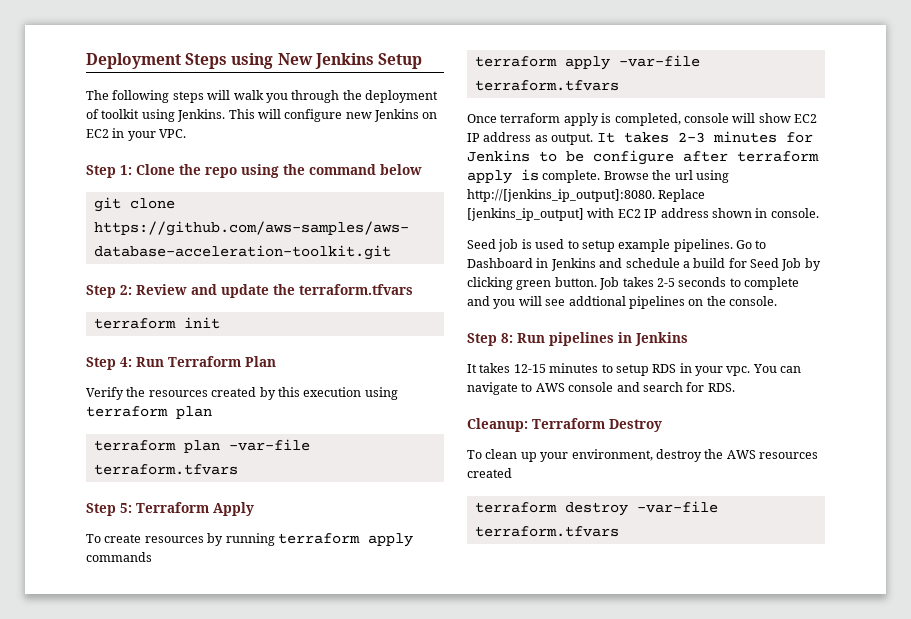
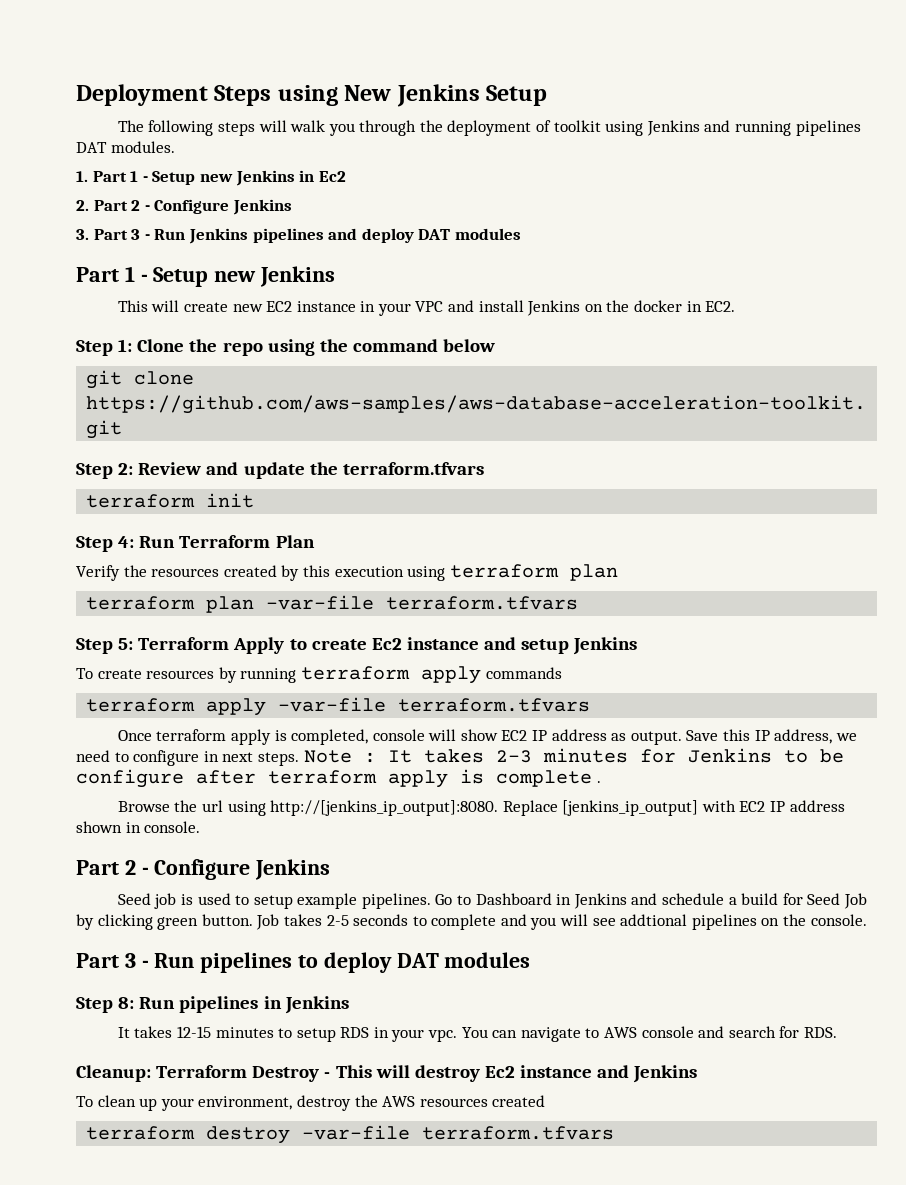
- The following steps will walk you through the deployment of toolkit using Jenkins. This will configure new Jenkins on EC2 in your VPC.
+ The following steps will walk you through the deployment of toolkit using Jenkins and running pipelines DAT modules.
+ 1. Part 1 - Setup new Jenkins in Ec2
+ 2. Part 2 - Configure Jenkins
+ 3. Part 3 - Run Jenkins pipelines and deploy DAT modules
+ Part 1 - Setup new Jenkins
+ This will create new EC2 instance in your VPC and install Jenkins on the docker in EC2.
- Step 5: Terraform Apply
+ Step 5: Terraform Apply to create Ec2 instance and setup Jenkins
- It takes 2-3 minutes for Jenkins to be configure after terraform apply is complete. Browse the url using http://[jenkins_ip_output]:8080.
+ Save this IP address, we need to configure in next steps. Note : It takes 2-3 minutes for Jenkins to be configure after terraform apply is complete .
+ Browse the url using http://[jenkins_ip_output]:8080.
  Replace [jenkins_ip_output] with EC2 IP address shown in console.
+ Part 2 - Configure Jenkins
+ Part 3 - Run pipelines to deploy DAT modules
- Cleanup: Terraform Destroy
+ Cleanup: Terraform Destroy - This will destroy Ec2 instance and Jenkins

